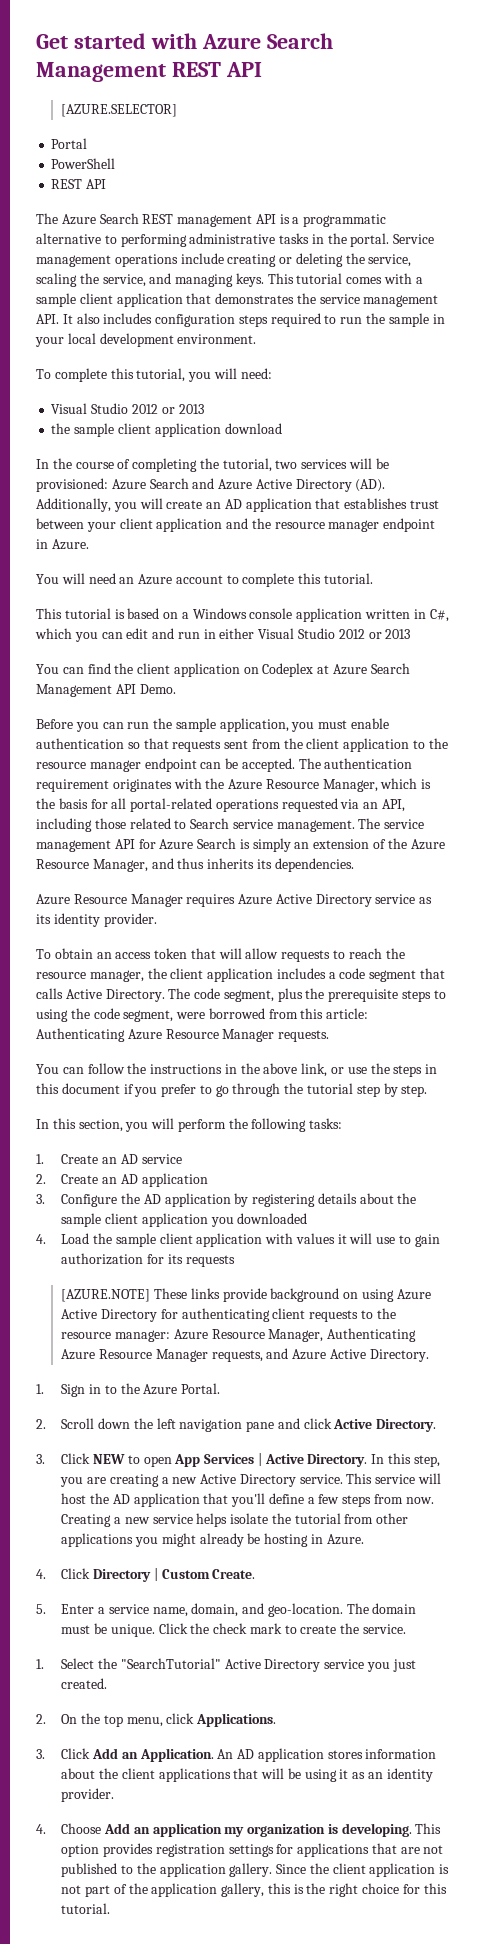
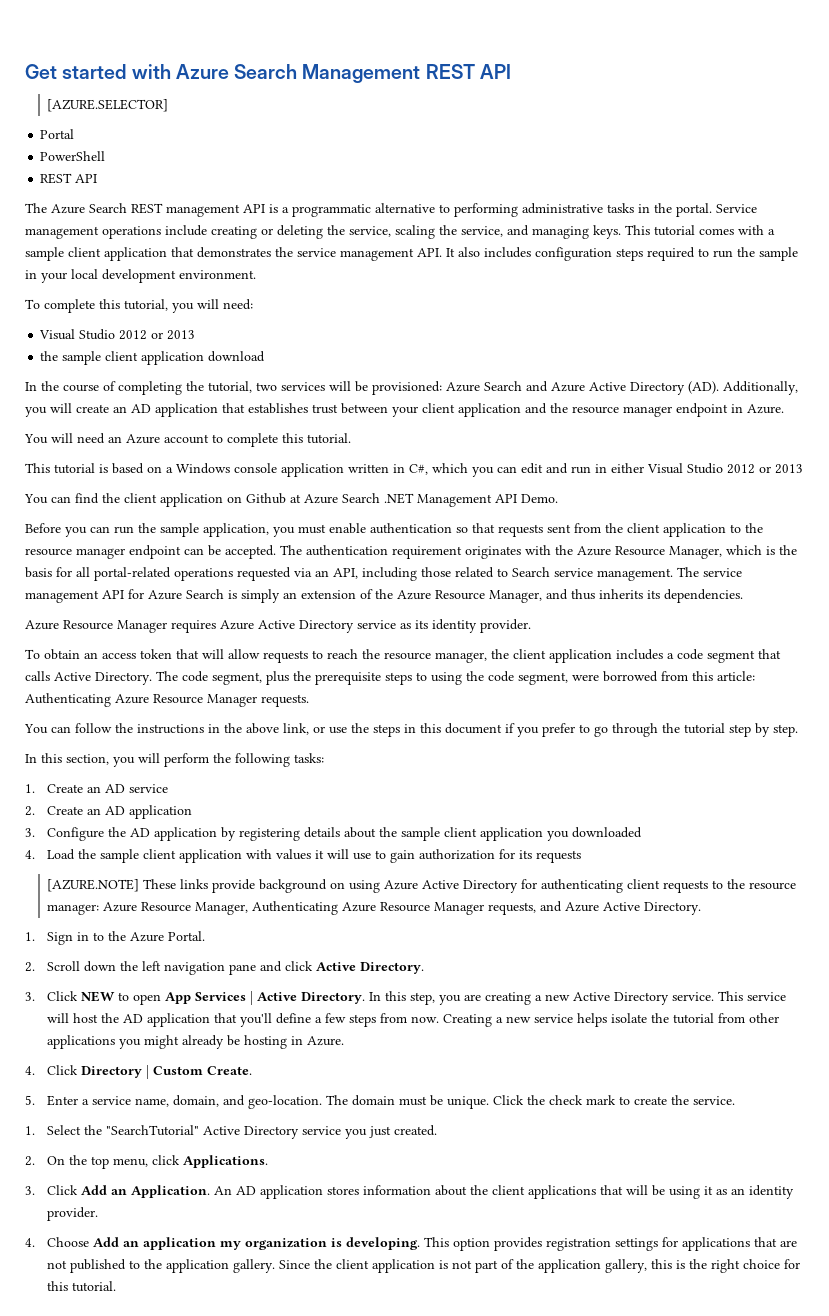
- You can find the client application on Codeplex at Azure Search Management API Demo.
+ You can find the client application on Github at Azure Search .NET Management API Demo.

